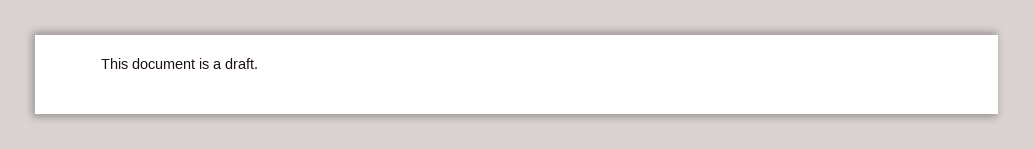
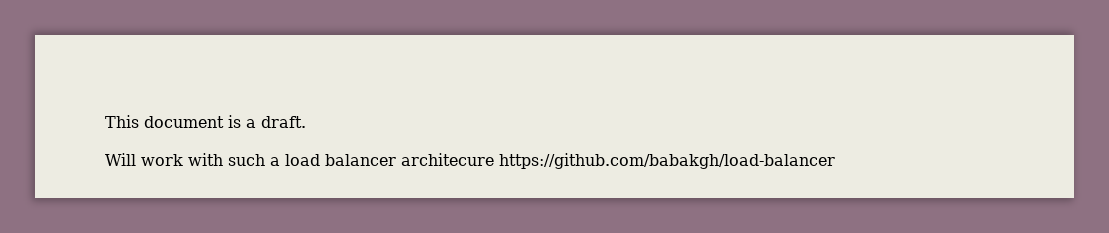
+ Will work with such a load balancer architecure https://github.com/babakgh/load-balancer

